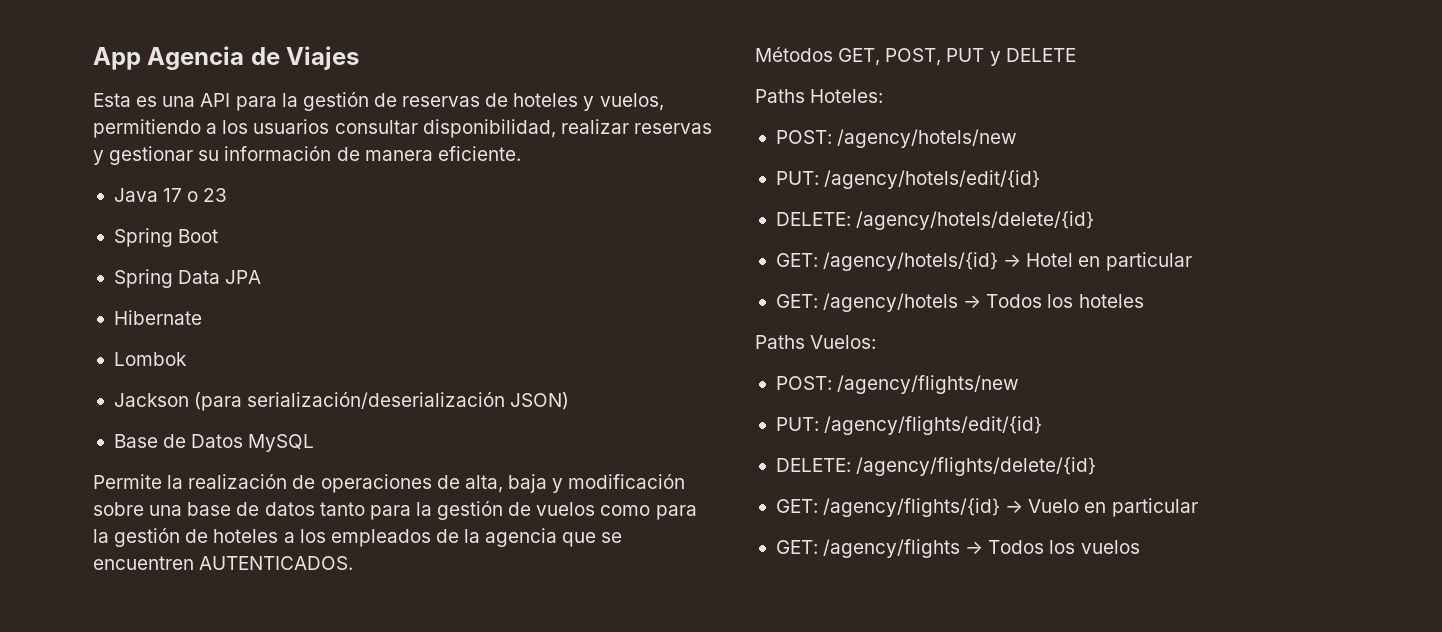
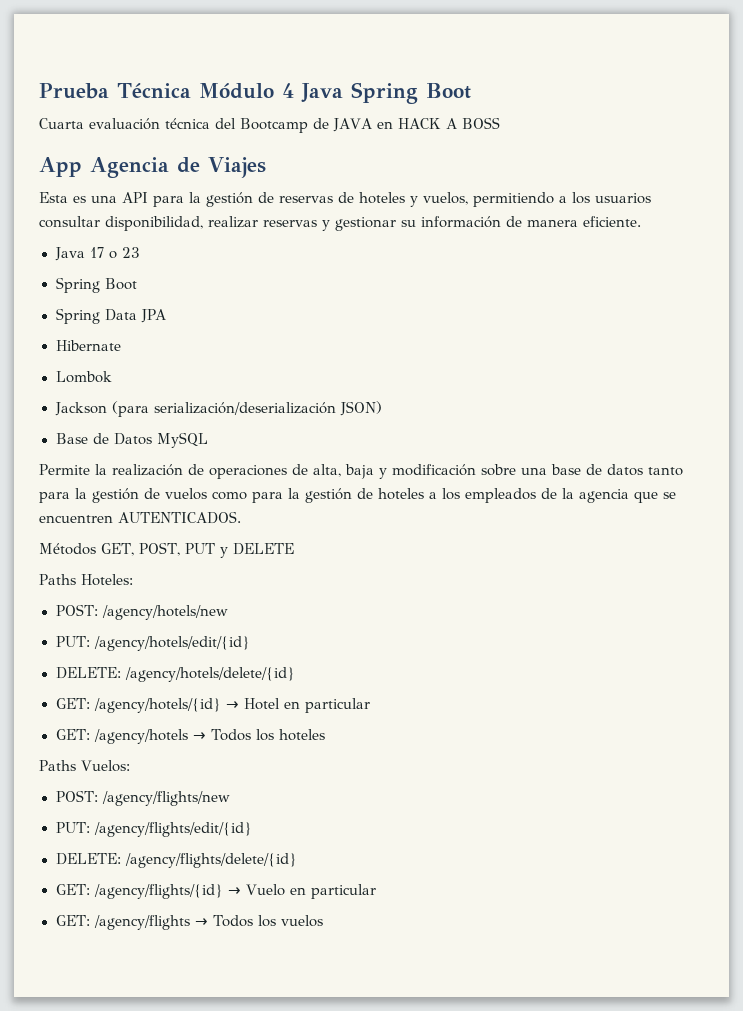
+ Prueba Técnica Módulo 4 Java Spring Boot
+ Cuarta evaluación técnica del Bootcamp de JAVA en HACK A BOSS

